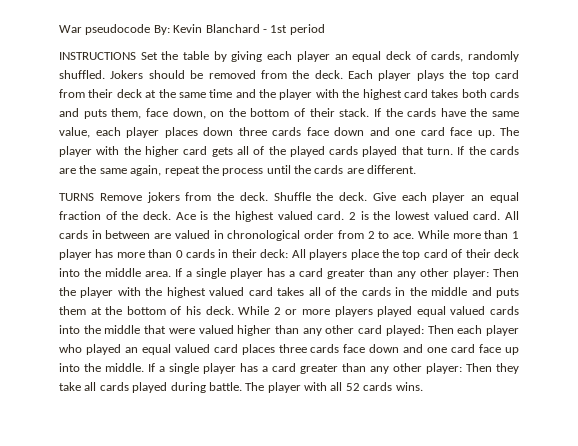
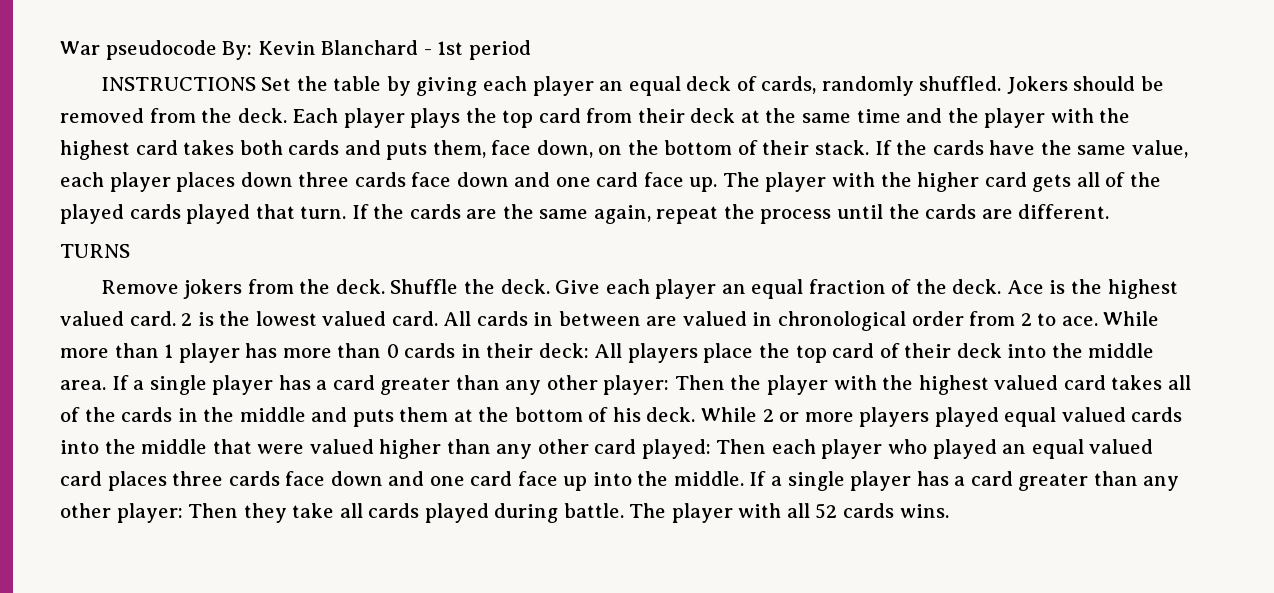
- TURNS Remove jokers from the deck.
+ TURNS
+ Remove jokers from the deck.

